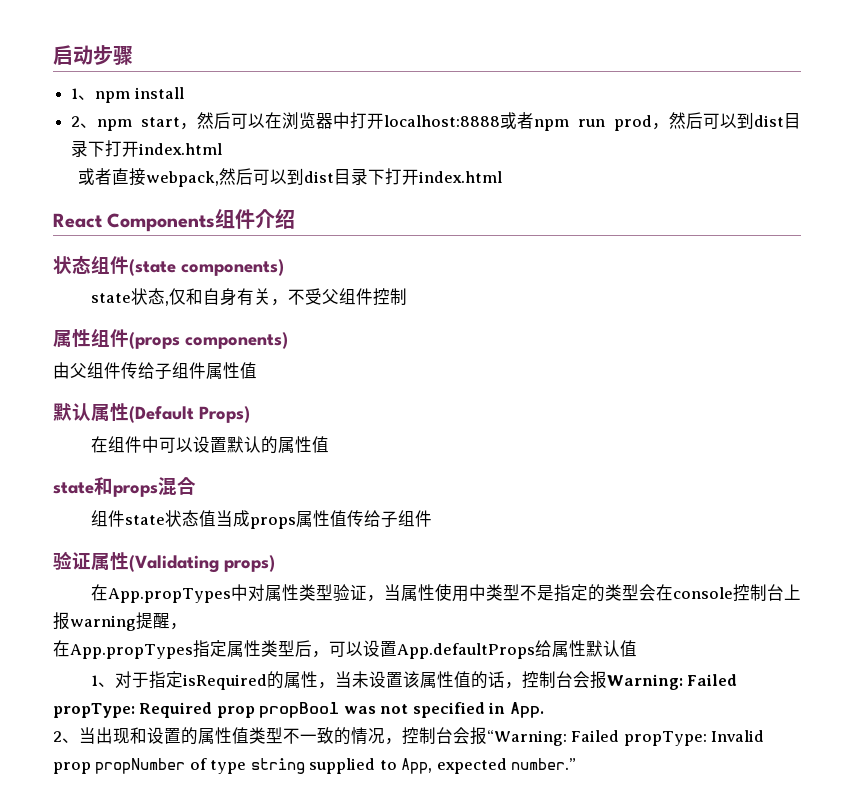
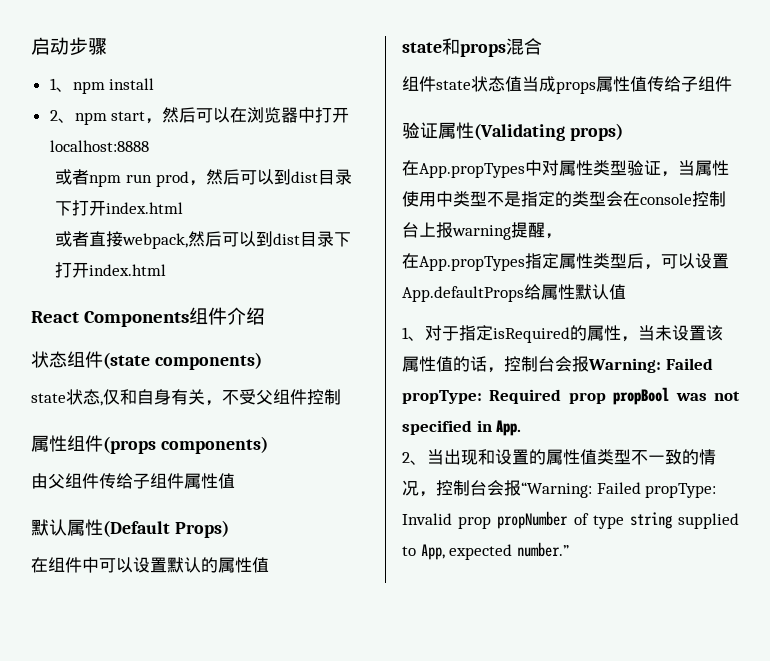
- 2、npm start，然后可以在浏览器中打开localhost:8888或者npm run prod，然后可以到dist目录下打开index.html
+ 2、npm start，然后可以在浏览器中打开localhost:8888
+ 或者npm run prod，然后可以到dist目录下打开index.html

